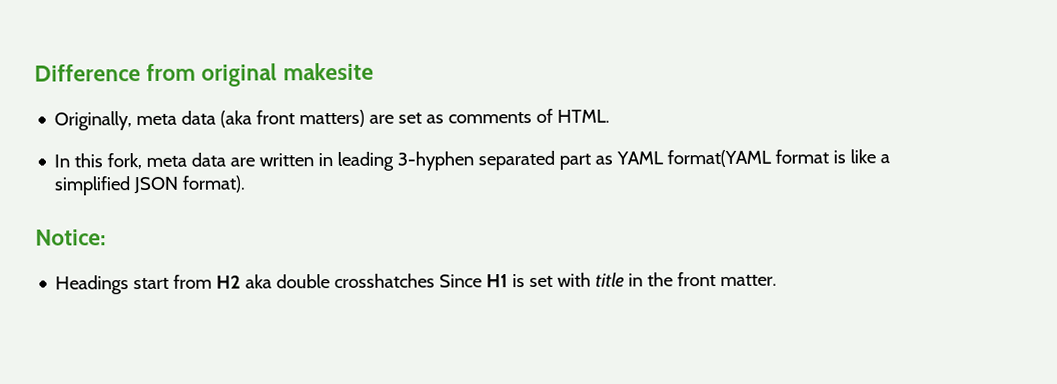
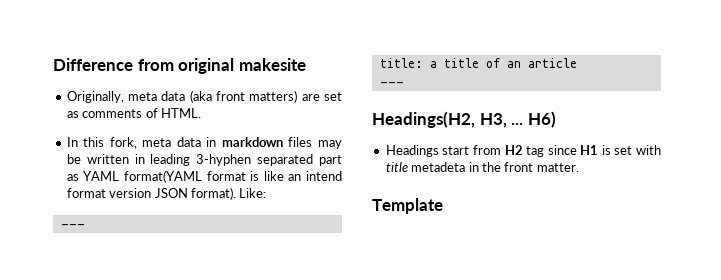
- In this fork, meta data are written in leading 3-hyphen separated part as YAML format(YAML format is like a simplified JSON format).
- Notice:
+ In this fork, meta data in markdown files may be written in leading 3-hyphen separated part as YAML format(YAML format is like an intend format version JSON format). Like:
+ ---
+ title: a title of an article
+ ---
+ Headings(H2, H3, ... H6)
- Headings start from H2 aka double crosshatches Since H1 is set with title in the front matter.
+ Headings start from H2 tag since H1 is set with title metadeta in the front matter.
+ Template

